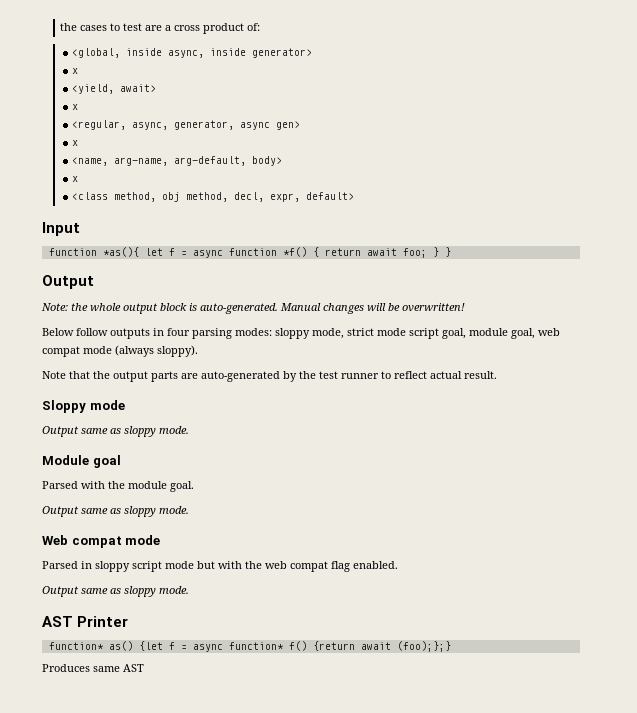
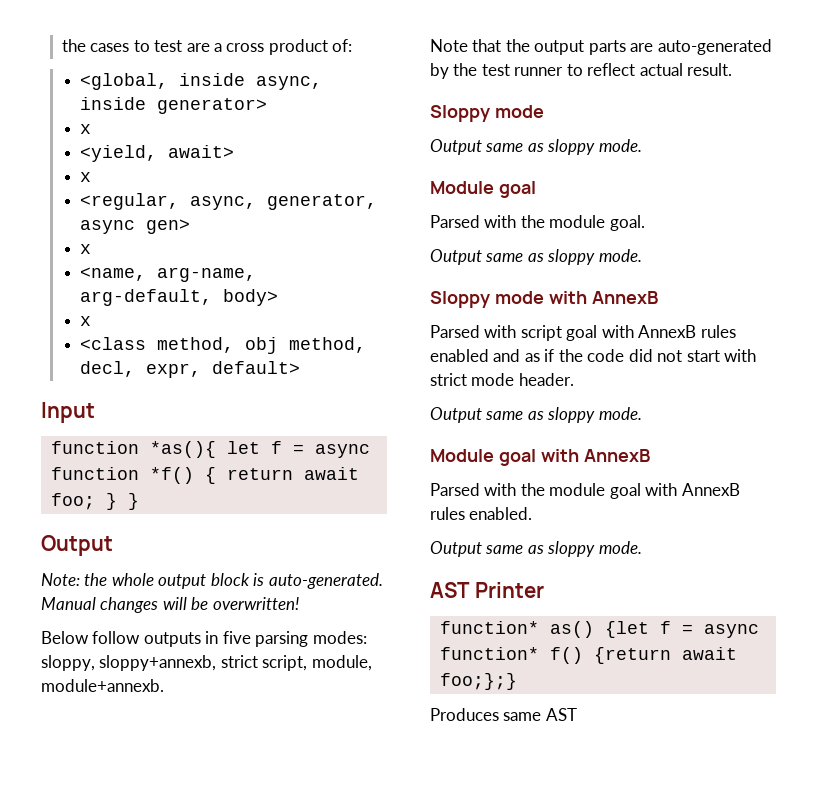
- Below follow outputs in four parsing modes: sloppy mode, strict mode script goal, module goal, web compat mode (always sloppy).
+ Below follow outputs in five parsing modes: sloppy, sloppy+annexb, strict script, module, module+annexb.
- Web compat mode
- Parsed in sloppy script mode but with the web compat flag enabled.
+ Sloppy mode with AnnexB
+ Parsed with script goal with AnnexB rules enabled and as if the code did not start with strict mode header.
+ Output same as sloppy mode.
+ Module goal with AnnexB
+ Parsed with the module goal with AnnexB rules enabled.
- function* as() {let f = async function* f() {return await (foo);};}
+ function* as() {let f = async function* f() {return await foo;};}

